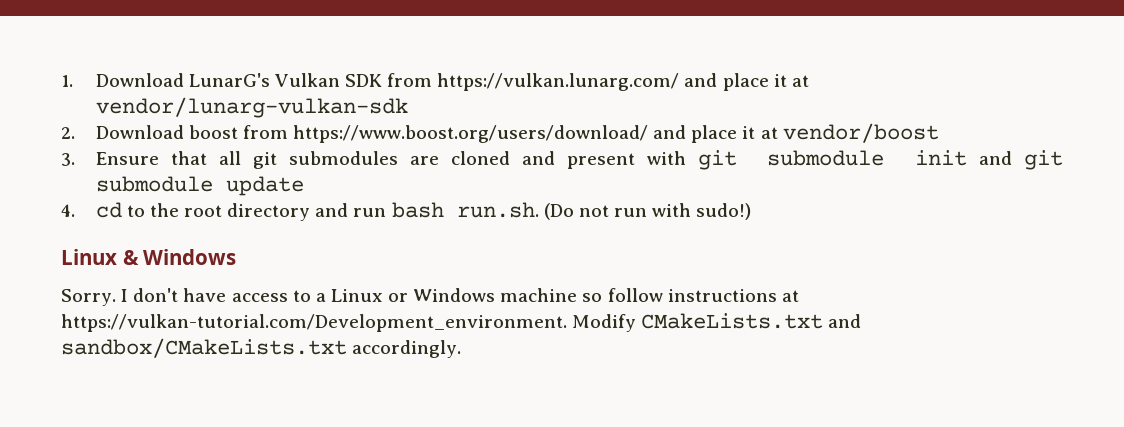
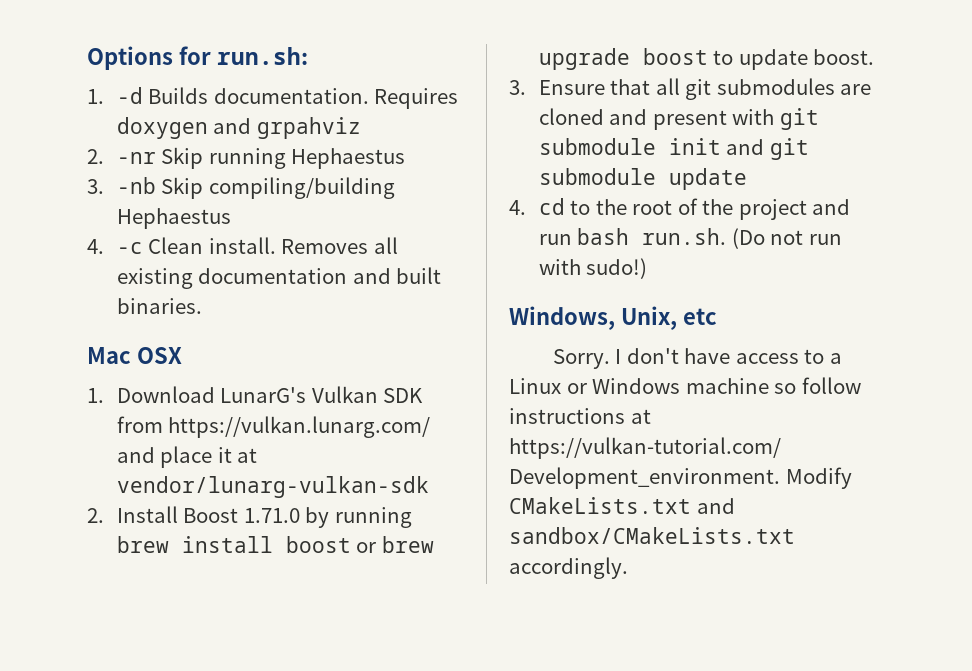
+ Options for run.sh:
+ 1. -d Builds documentation. Requires doxygen and grpahviz
+ 2. -nr Skip running Hephaestus
+ 3. -nb Skip compiling/building Hephaestus
+ 4. -c Clean install. Removes all existing documentation and built binaries.
+ Mac OSX
- 2. Download boost from https://www.boost.org/users/download/ and place it at vendor/boost
+ 2. Install Boost 1.71.0 by running brew install boost or brew upgrade boost to update boost.
- 4. cd to the root directory and run bash run.sh. (Do not run with sudo!)
+ 4. cd to the root of the project and run bash run.sh. (Do not run with sudo!)
- Linux & Windows
+ Windows, Unix, etc

